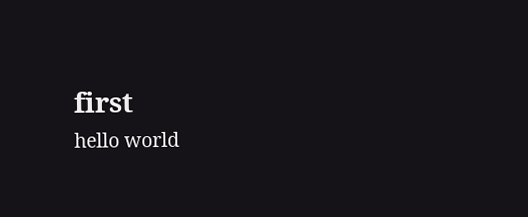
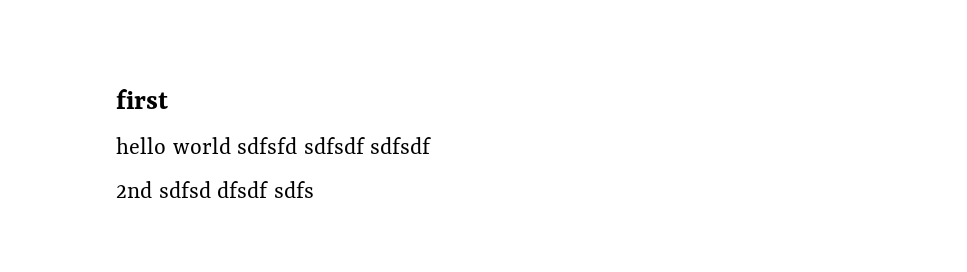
- hello world
+ hello world sdfsfd sdfsdf sdfsdf
+ 2nd sdfsd dfsdf sdfs

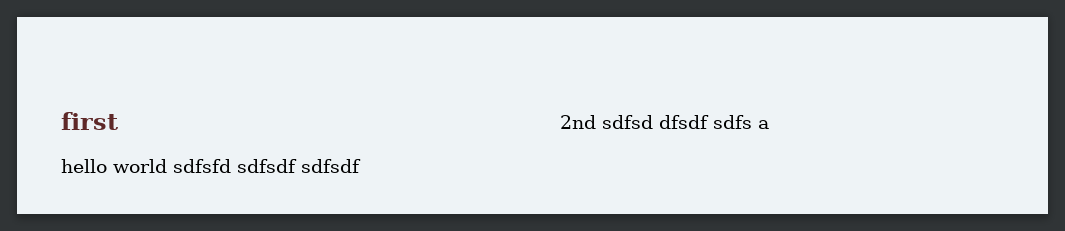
- 2nd sdfsd dfsdf sdfs
+ 2nd sdfsd dfsdf sdfs a

